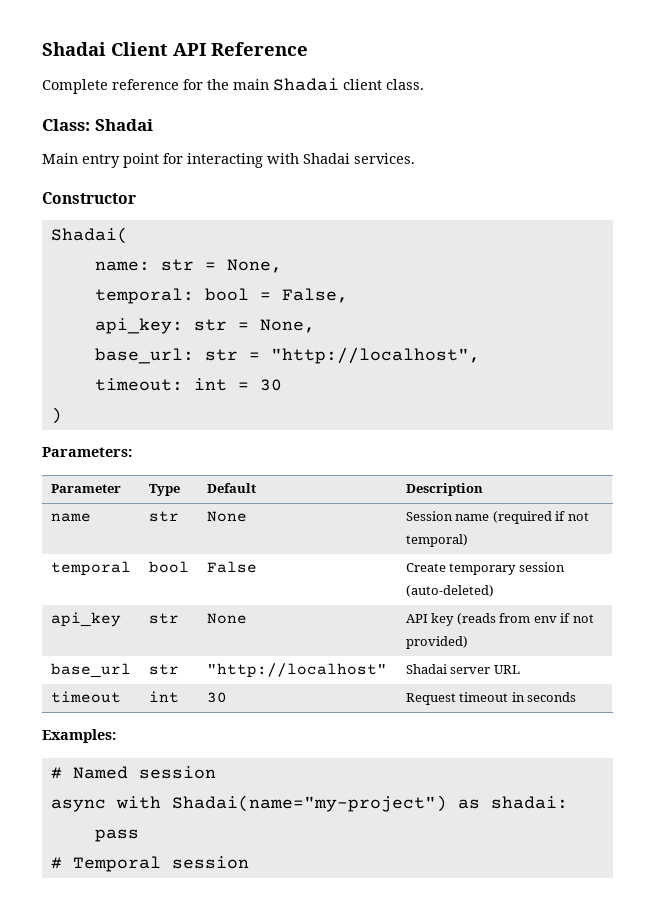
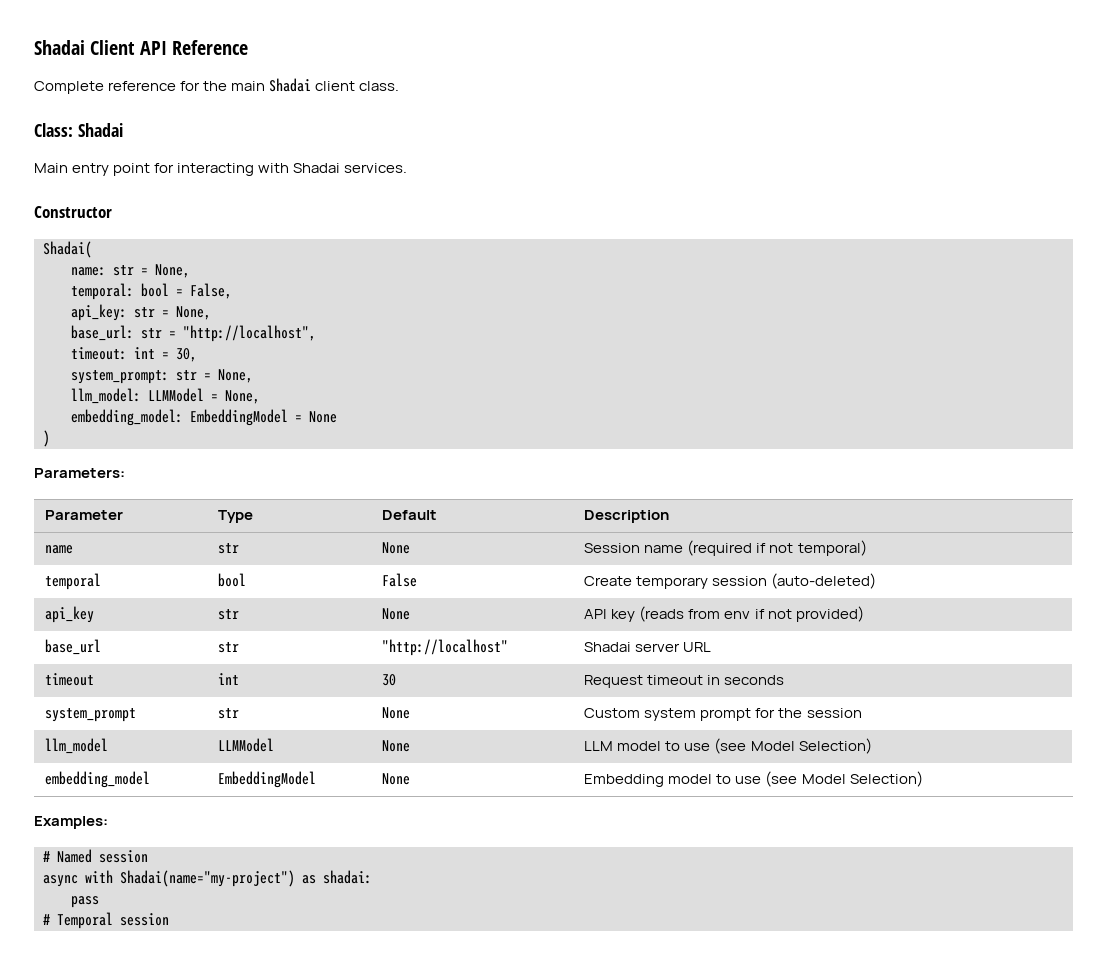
- timeout: int = 30
+ timeout: int = 30,
+ system_prompt: str = None,
+ llm_model: LLMModel = None,
+ embedding_model: EmbeddingModel = None
+ system_prompt | str | None | Custom system prompt for the session
+ llm_model | LLMModel | None | LLM model to use (see Model Selection)
+ embedding_model | EmbeddingModel | None | Embedding model to use (see Model Selection)

